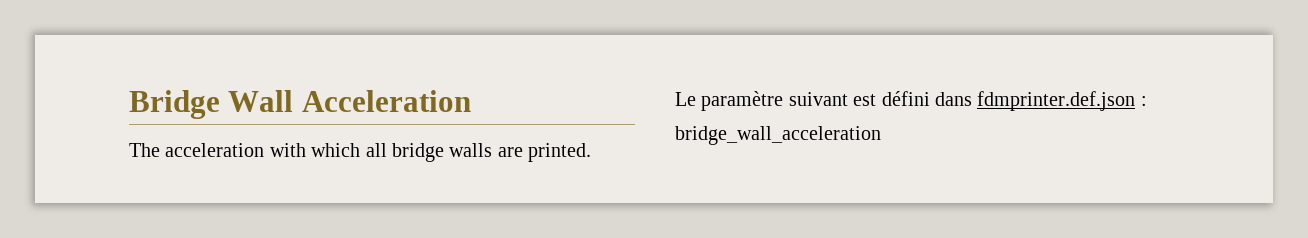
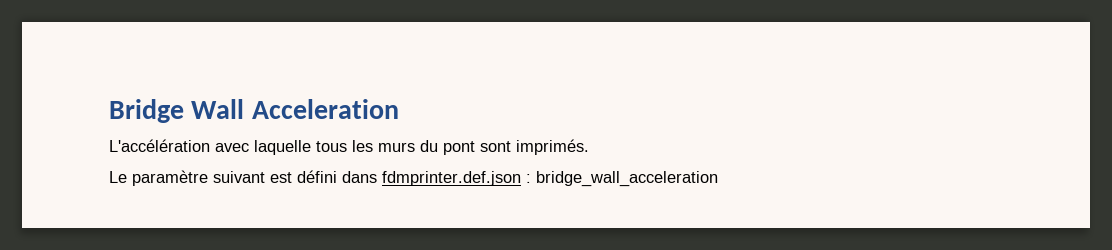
- The acceleration with which all bridge walls are printed.
+ L'accélération avec laquelle tous les murs du pont sont imprimés.

